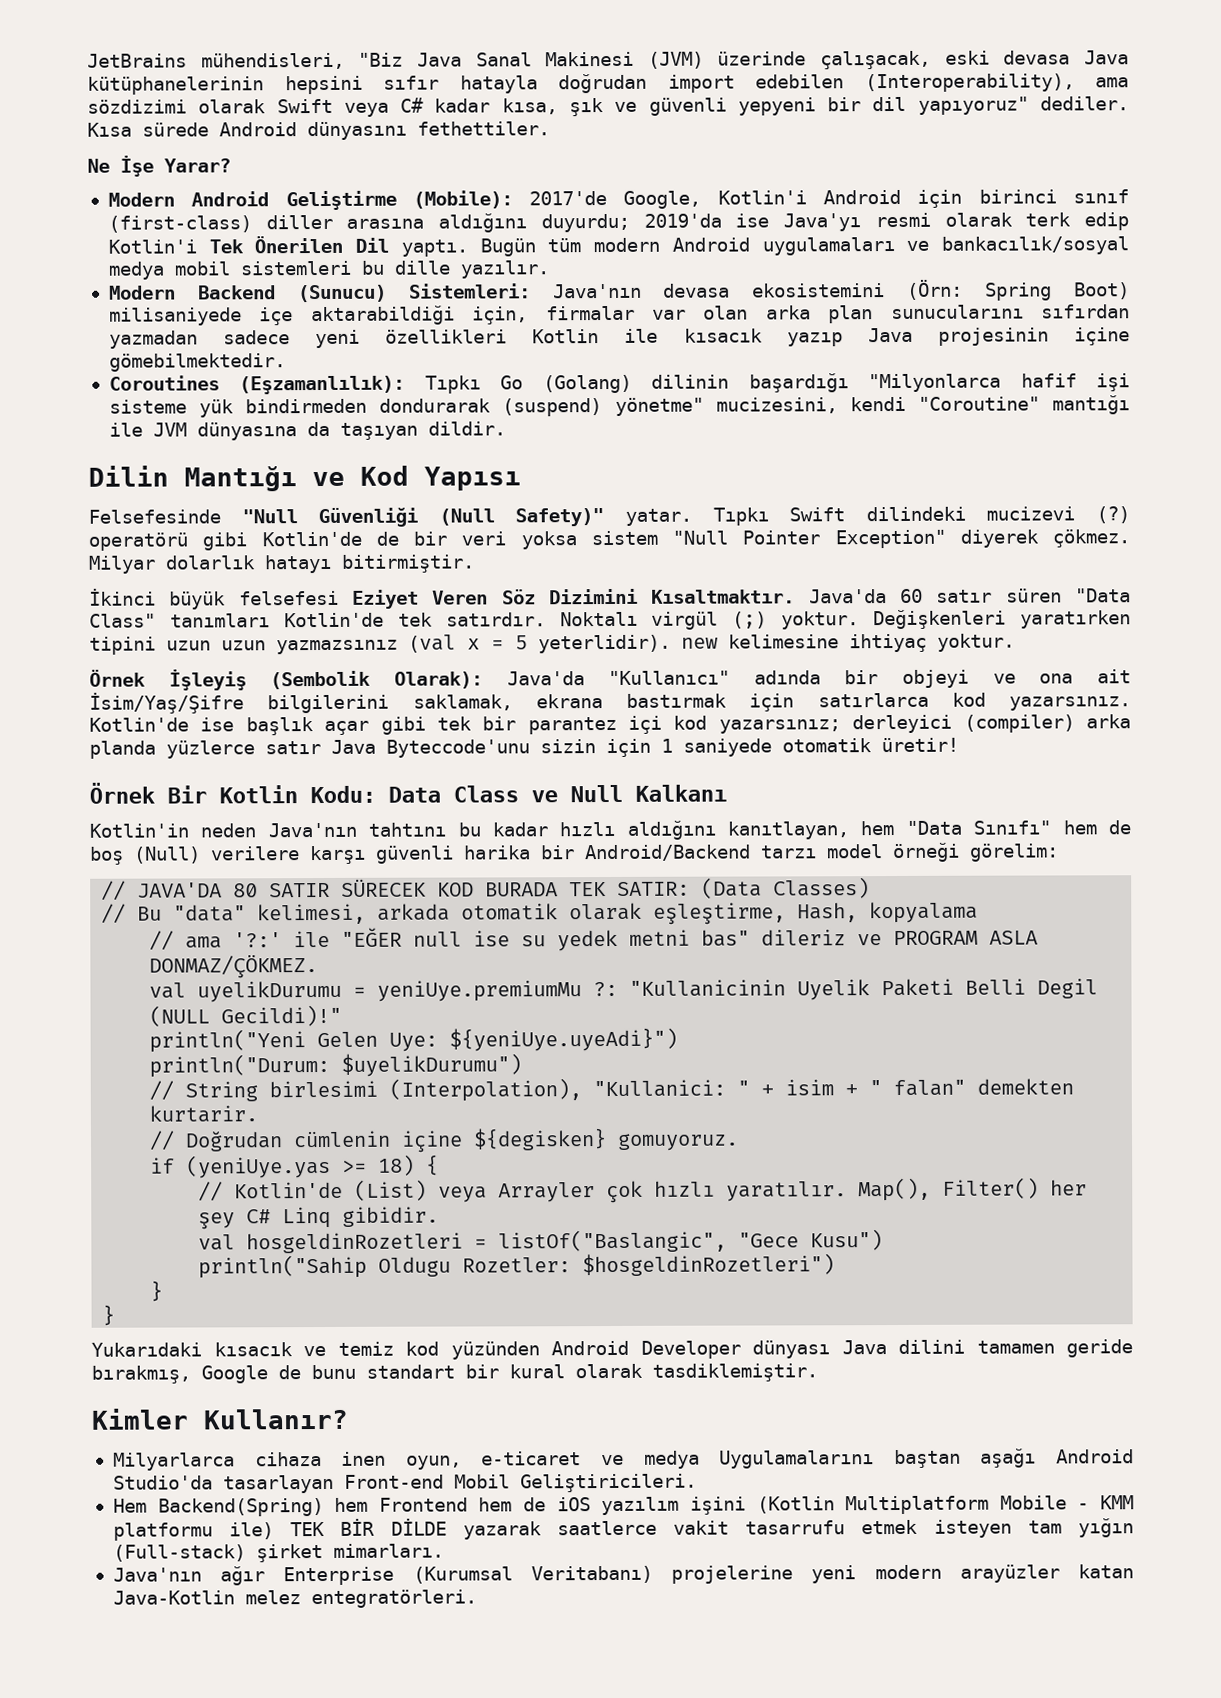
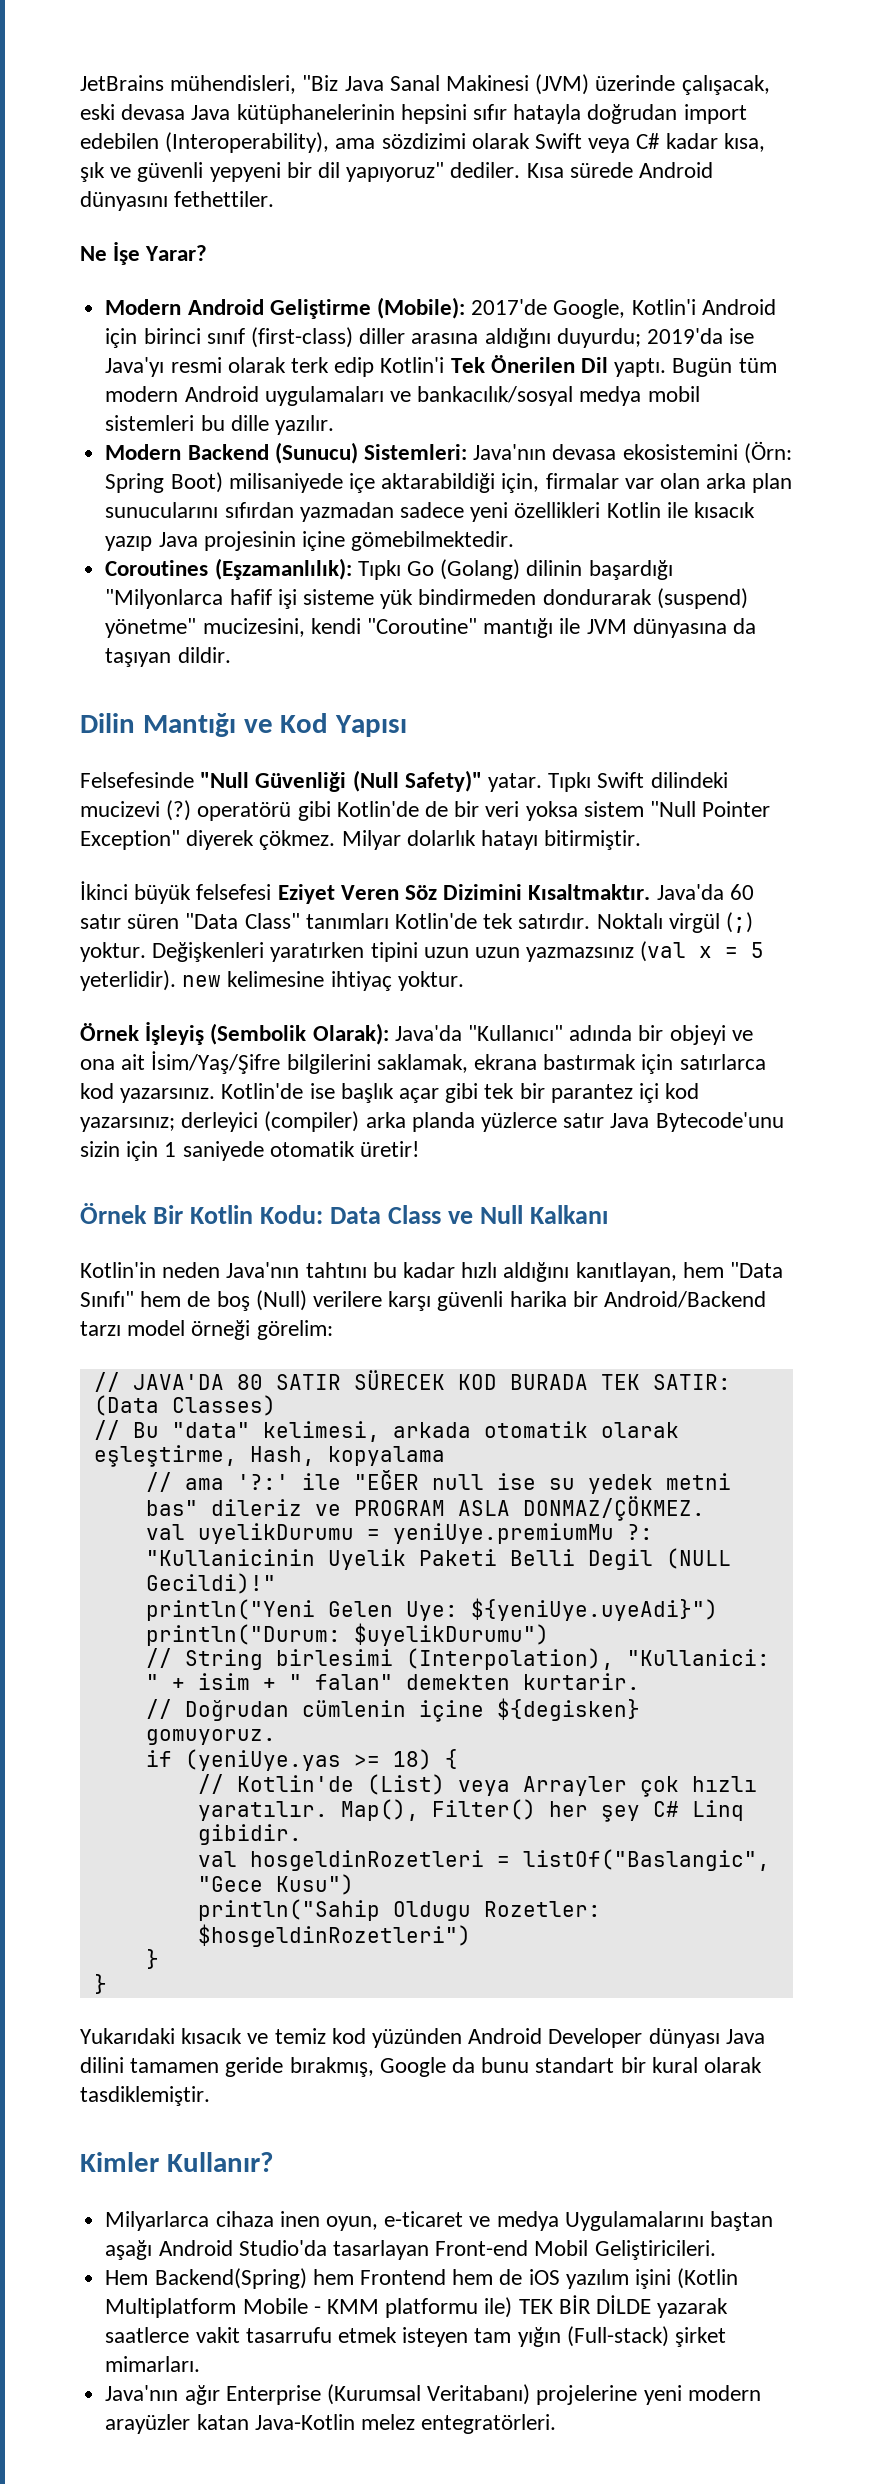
- Kotlin'de ise başlık açar gibi tek bir parantez içi kod yazarsınız; derleyici (compiler) arka planda yüzlerce satır Java Byteccode'unu sizin için 1 saniyede otomatik üretir!
+ Kotlin'de ise başlık açar gibi tek bir parantez içi kod yazarsınız; derleyici (compiler) arka planda yüzlerce satır Java Bytecode'unu sizin için 1 saniyede otomatik üretir!
- Yukarıdaki kısacık ve temiz kod yüzünden Android Developer dünyası Java dilini tamamen geride bırakmış, Google de bunu standart bir kural olarak tasdiklemiştir.
+ Yukarıdaki kısacık ve temiz kod yüzünden Android Developer dünyası Java dilini tamamen geride bırakmış, Google da bunu standart bir kural olarak tasdiklemiştir.

